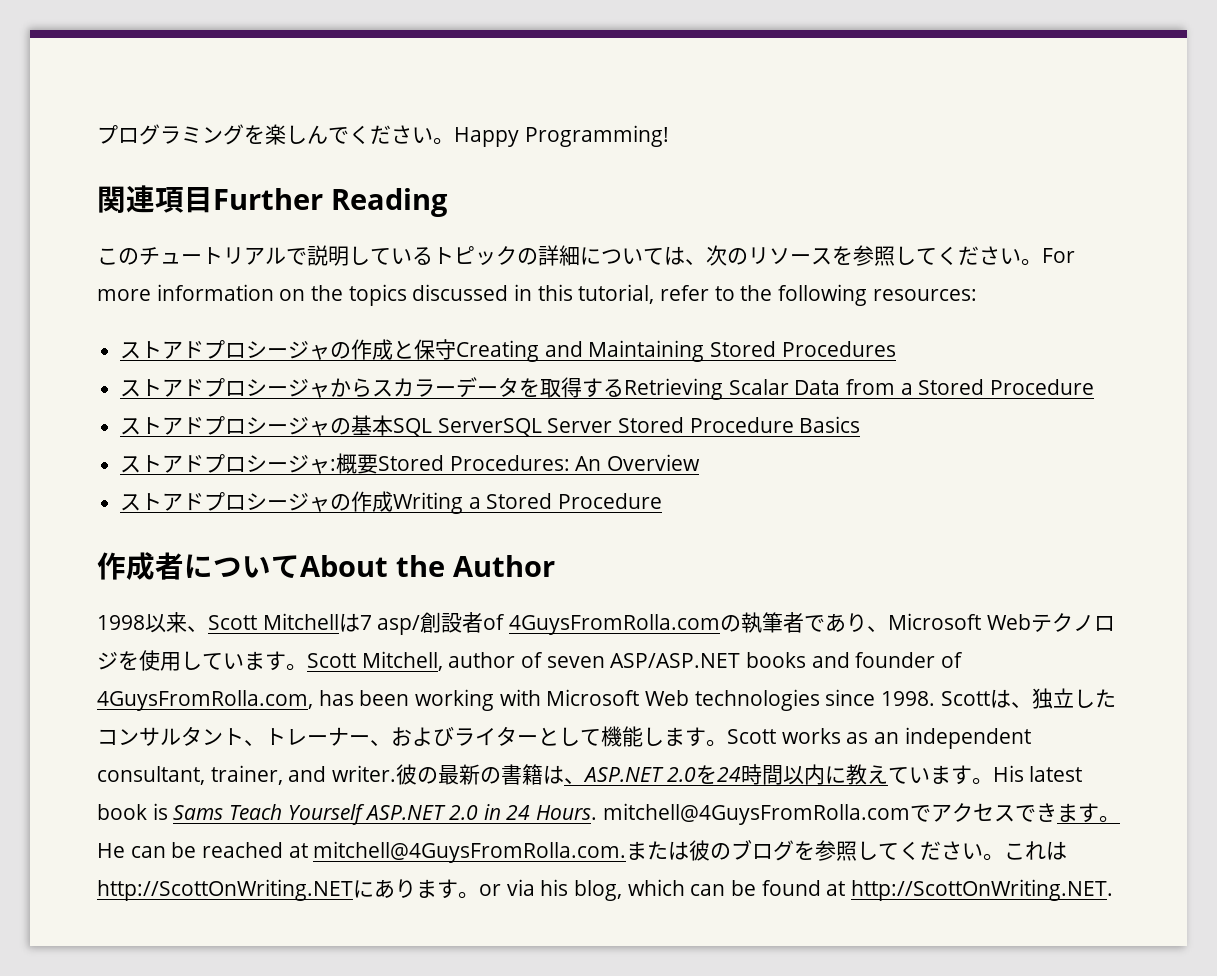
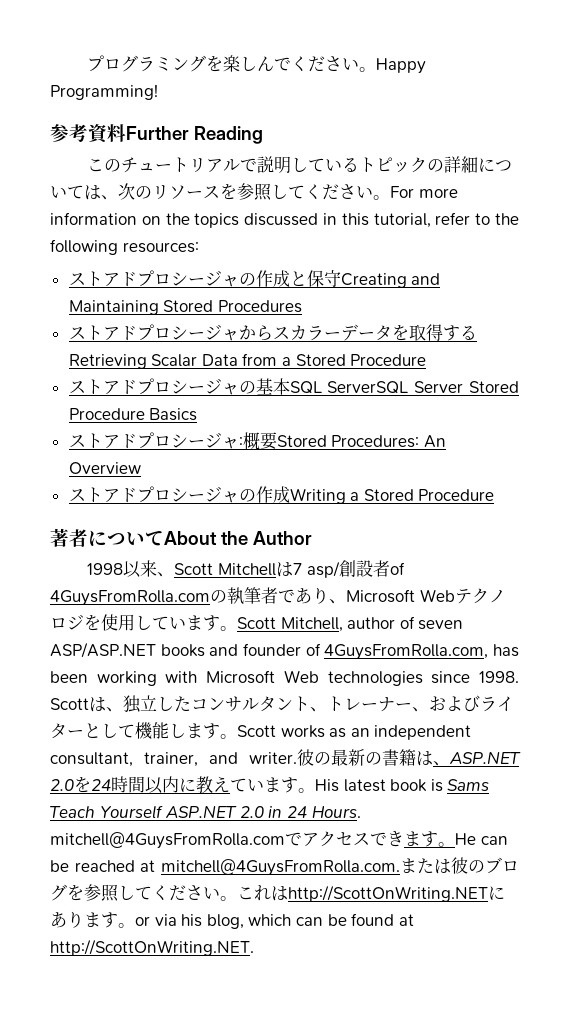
- 関連項目Further Reading
+ 参考資料Further Reading
- 作成者についてAbout the Author
+ 著者についてAbout the Author

